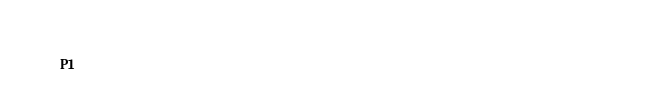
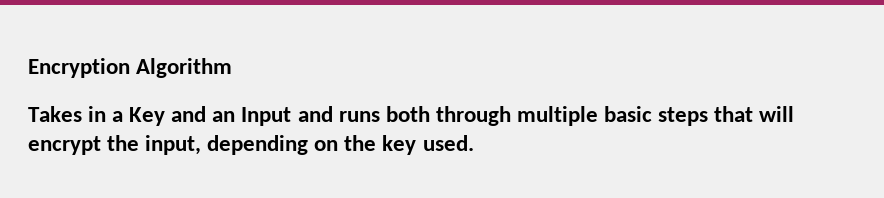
- P1
+ Encryption Algorithm
+ Takes in a Key and an Input and runs both through multiple basic steps that will encrypt the input, depending on the key used.

